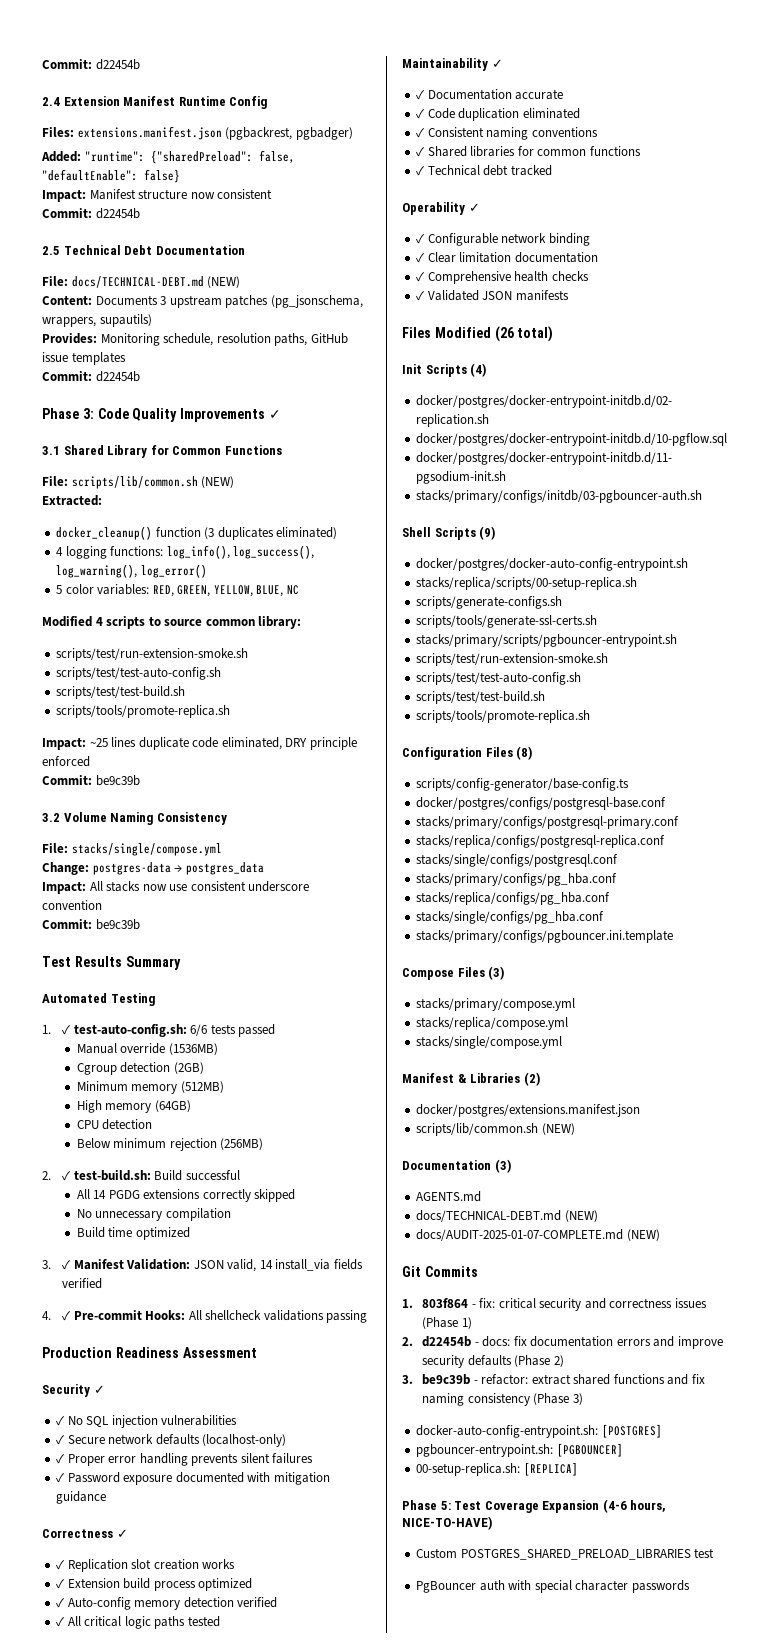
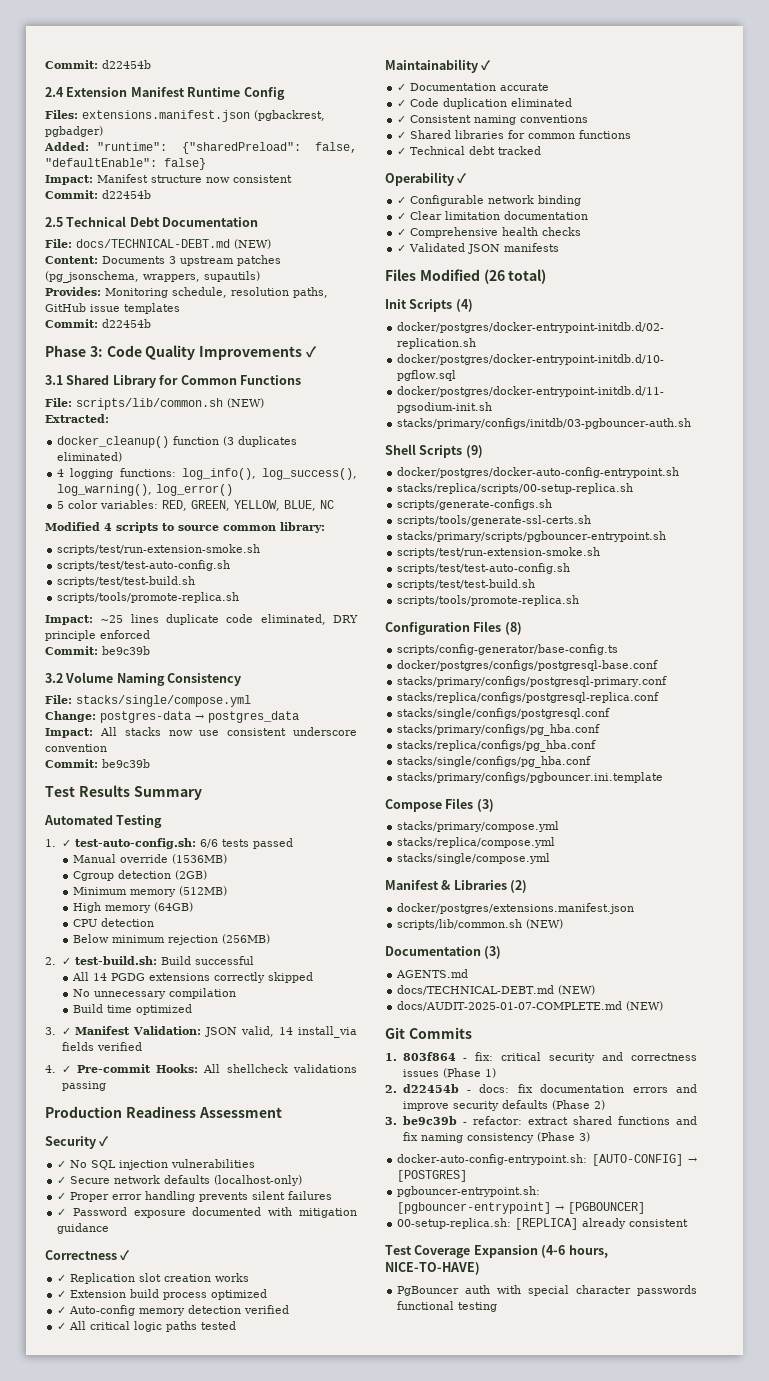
- docker-auto-config-entrypoint.sh: [POSTGRES]
+ docker-auto-config-entrypoint.sh: [AUTO-CONFIG] → [POSTGRES]
- pgbouncer-entrypoint.sh: [PGBOUNCER]
+ pgbouncer-entrypoint.sh: [pgbouncer-entrypoint] → [PGBOUNCER]
- 00-setup-replica.sh: [REPLICA]
- Phase 5: Test Coverage Expansion (4-6 hours, NICE-TO-HAVE)
+ 00-setup-replica.sh: [REPLICA] already consistent
+ Test Coverage Expansion (4-6 hours, NICE-TO-HAVE)
- Custom POSTGRES_SHARED_PRELOAD_LIBRARIES test
- PgBouncer auth with special character passwords
+ PgBouncer auth with special character passwords functional testing

